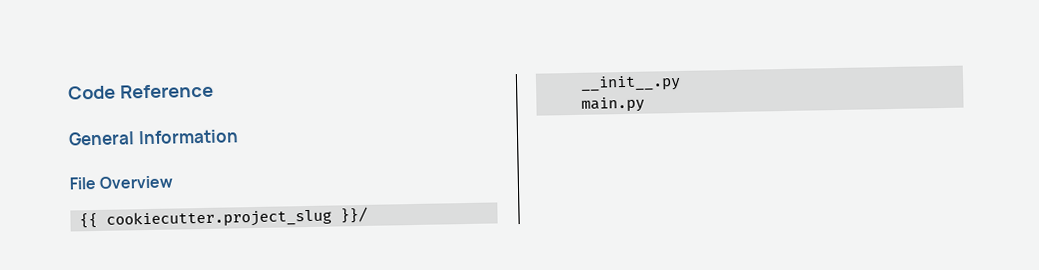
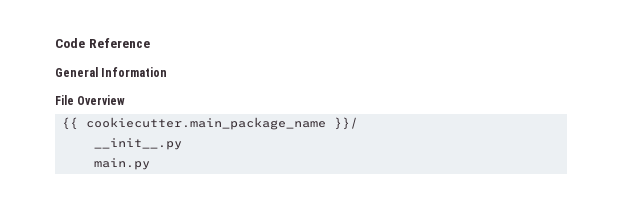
- {{ cookiecutter.project_slug }}/
+ {{ cookiecutter.main_package_name }}/

